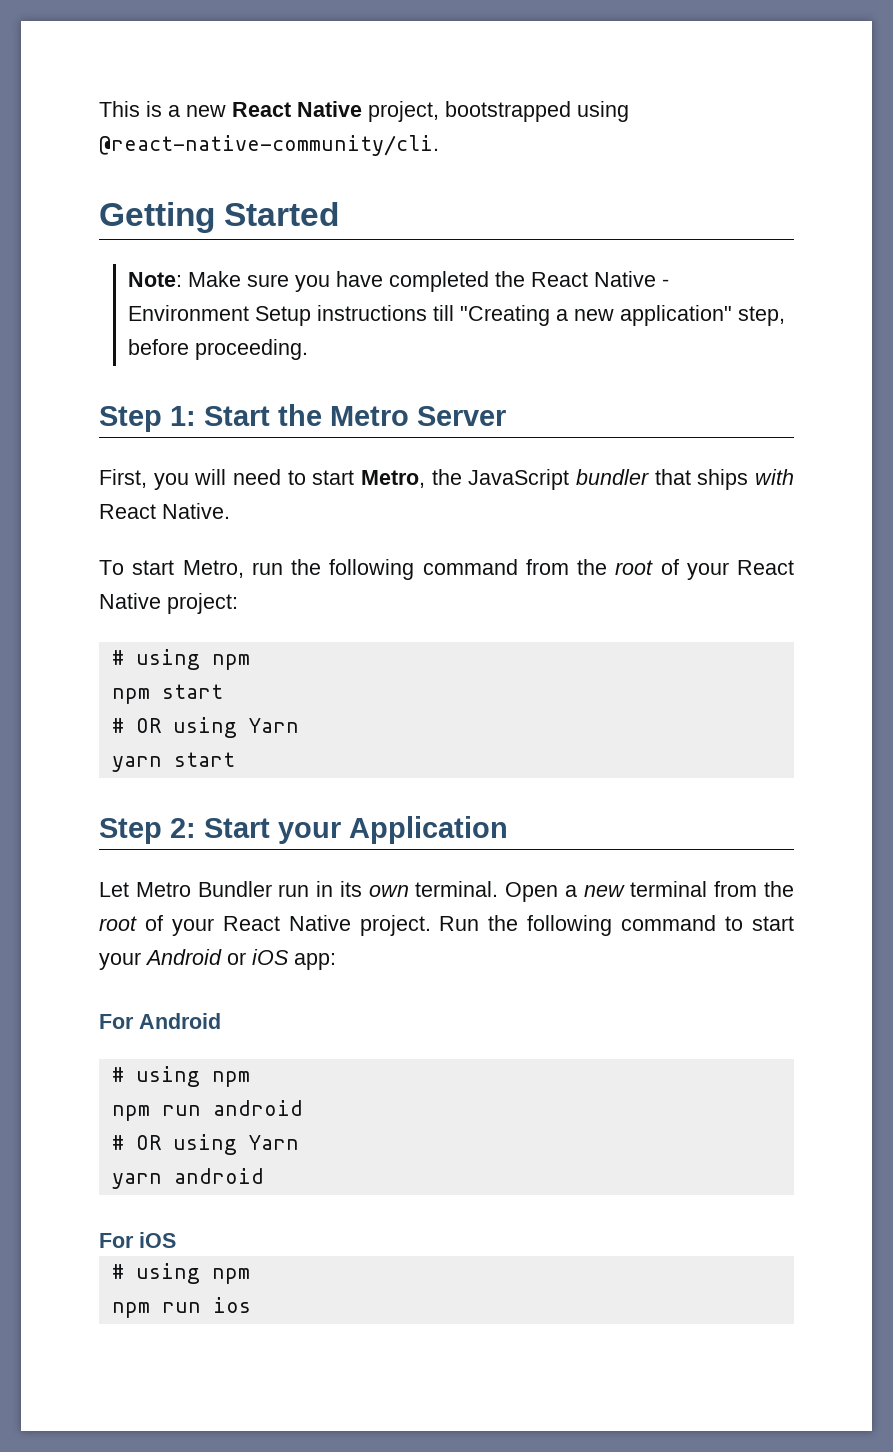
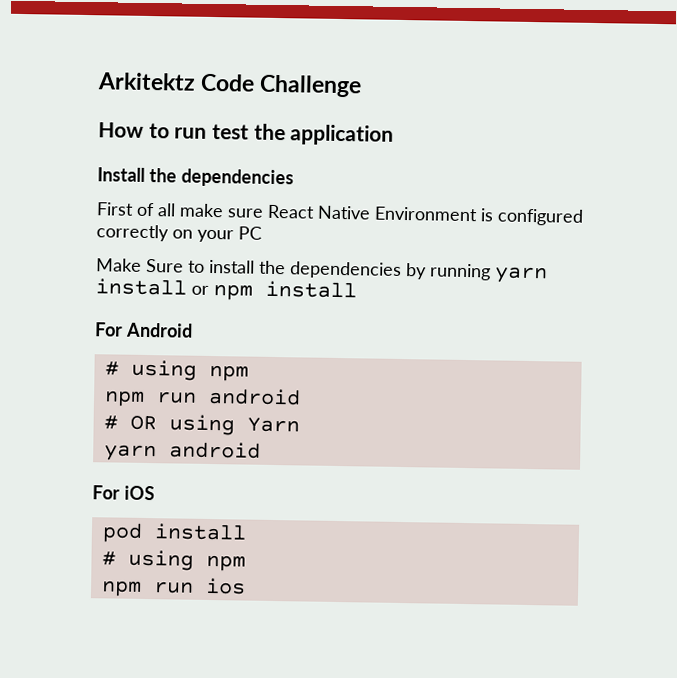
- This is a new React Native project, bootstrapped using @react-native-community/cli.
- Getting Started
- Note: Make sure you have completed the React Native - Environment Setup instructions till "Creating a new application" step, before proceeding.
- Step 1: Start the Metro Server
- First, you will need to start Metro, the JavaScript bundler that ships with React Native.
- To start Metro, run the following command from the root of your React Native project:
- # using npm
- npm start
- # OR using Yarn
- yarn start
- Step 2: Start your Application
- Let Metro Bundler run in its own terminal. Open a new terminal from the root of your React Native project. Run the following command to start your Android or iOS app:
+ Arkitektz Code Challenge
+ How to run test the application
+ Install the dependencies
+ First of all make sure React Native Environment is configured correctly on your PC
+ Make Sure to install the dependencies by running yarn install or npm install
+ pod install

